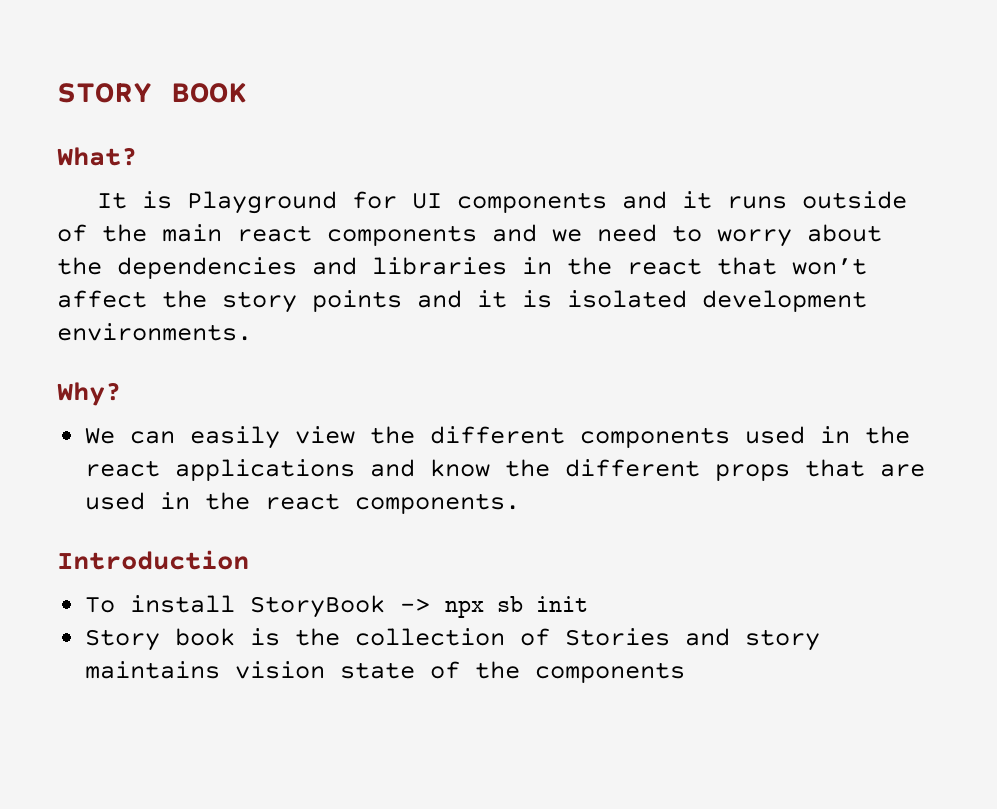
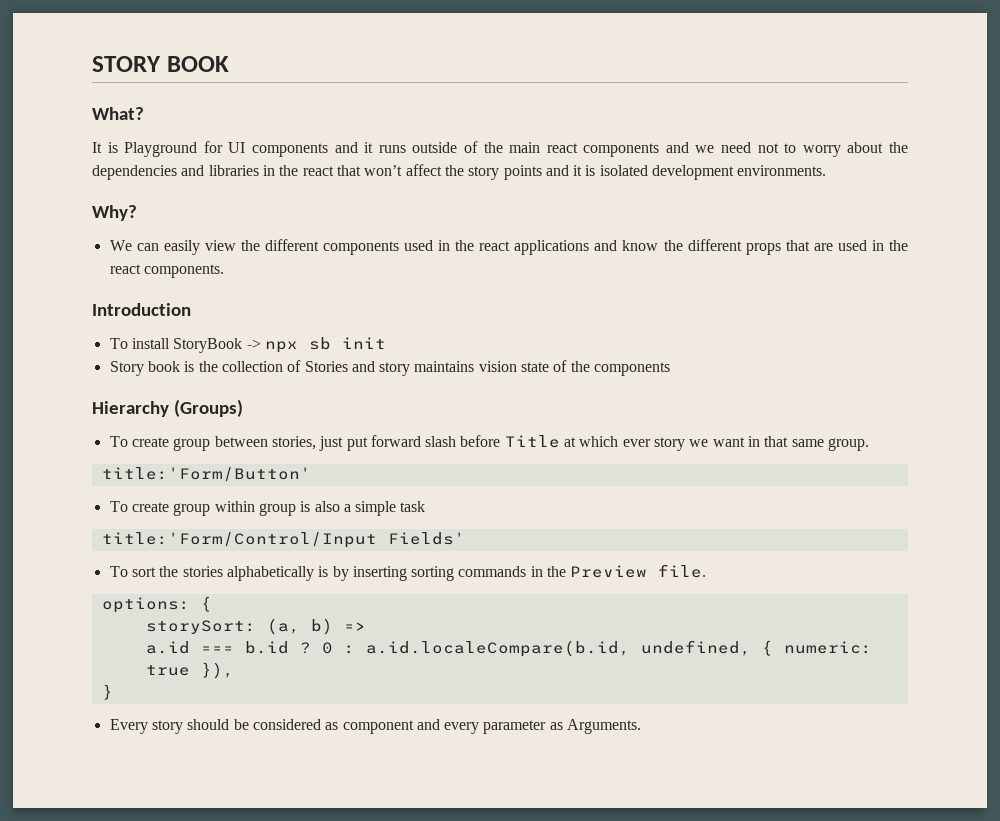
- It is Playground for UI components and it runs outside of the main react components and we need to worry about the dependencies and libraries in the react that won’t affect the story points and it is isolated development environments.
+ It is Playground for UI components and it runs outside of the main react components and we need not to worry about the dependencies and libraries in the react that won’t affect the story points and it is isolated development environments.
+ Hierarchy (Groups)
+ To create group between stories, just put forward slash before Title at which ever story we want in that same group.
+ title:'Form/Button'
+ To create group within group is also a simple task
+ title:'Form/Control/Input Fields'
+ To sort the stories alphabetically is by inserting sorting commands in the Preview file.
+ options: {
+ storySort: (a, b) =>
+ a.id === b.id ? 0 : a.id.localeCompare(b.id, undefined, { numeric: true }),
+ }
+ Every story should be considered as component and every parameter as Arguments.

